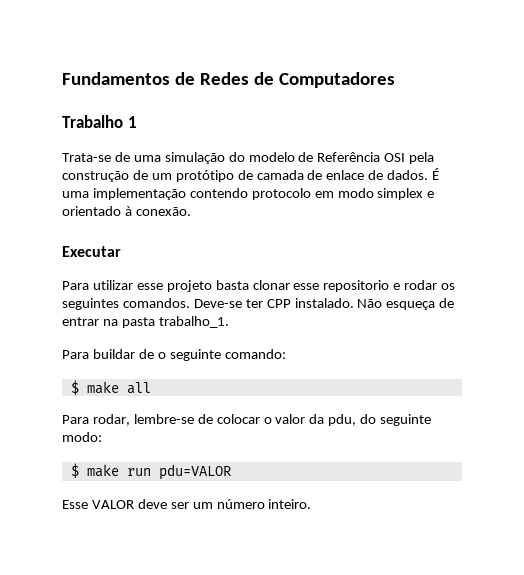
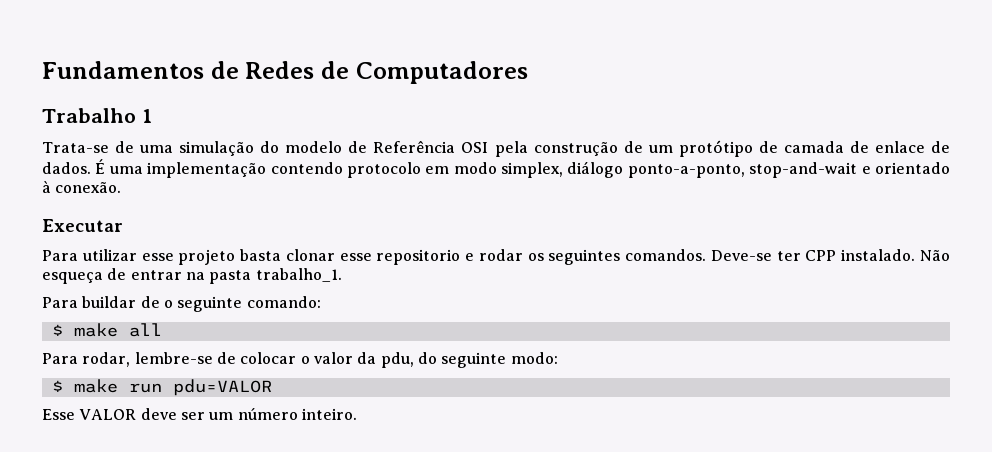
- É uma implementação contendo protocolo em modo simplex e orientado à conexão.
+ É uma implementação contendo protocolo em modo simplex, diálogo ponto-a-ponto, stop-and-wait e orientado à conexão.

